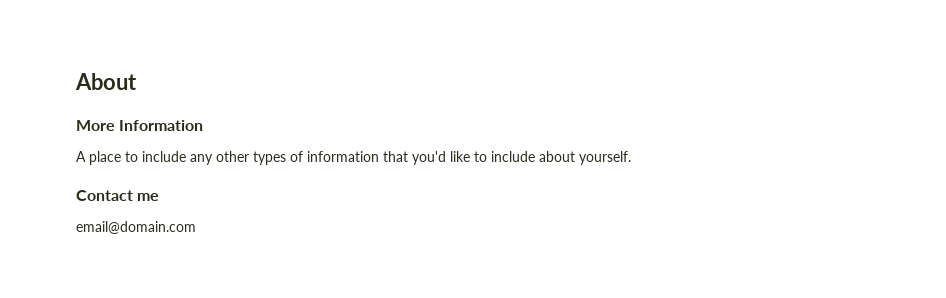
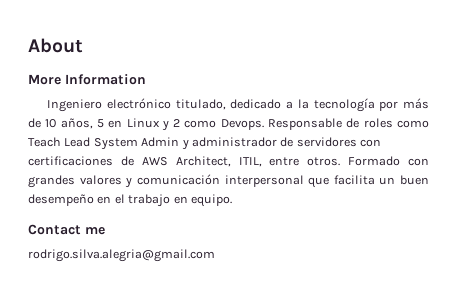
- A place to include any other types of information that you'd like to include about yourself.
+ Ingeniero electrónico titulado, dedicado a la tecnología por más de 10 años, 5 en Linux y 2 como Devops. Responsable de roles como Teach Lead System Admin y administrador de servidores con certificaciones de AWS Architect, ITIL, entre otros. Formado con grandes valores y comunicación interpersonal que facilita un buen desempeño en el trabajo en equipo.
- email@domain.com
+ rodrigo.silva.alegria@gmail.com

